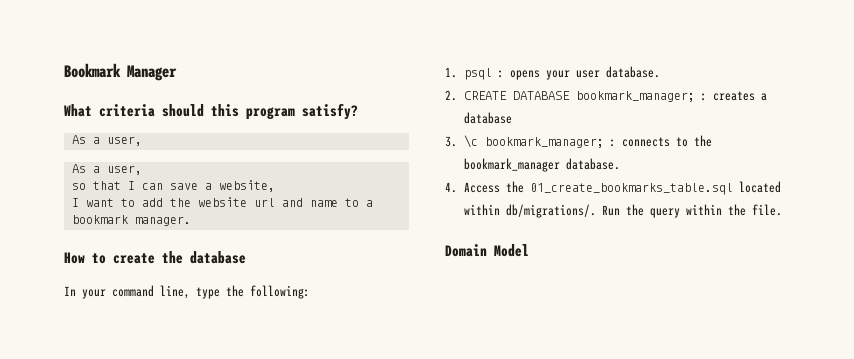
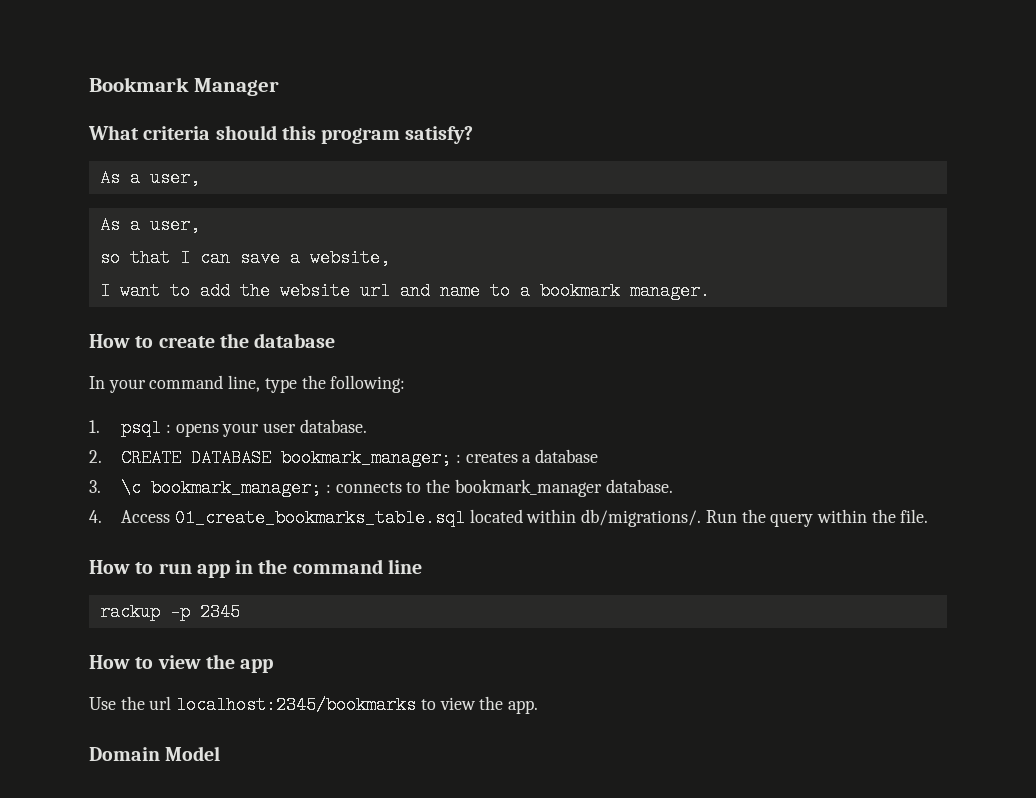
- 4. Access the 01_create_bookmarks_table.sql located within db/migrations/.
+ 4. Access 01_create_bookmarks_table.sql located within db/migrations/.
+ How to run app in the command line
+ rackup -p 2345
+ How to view the app
+ Use the url localhost:2345/bookmarks to view the app.

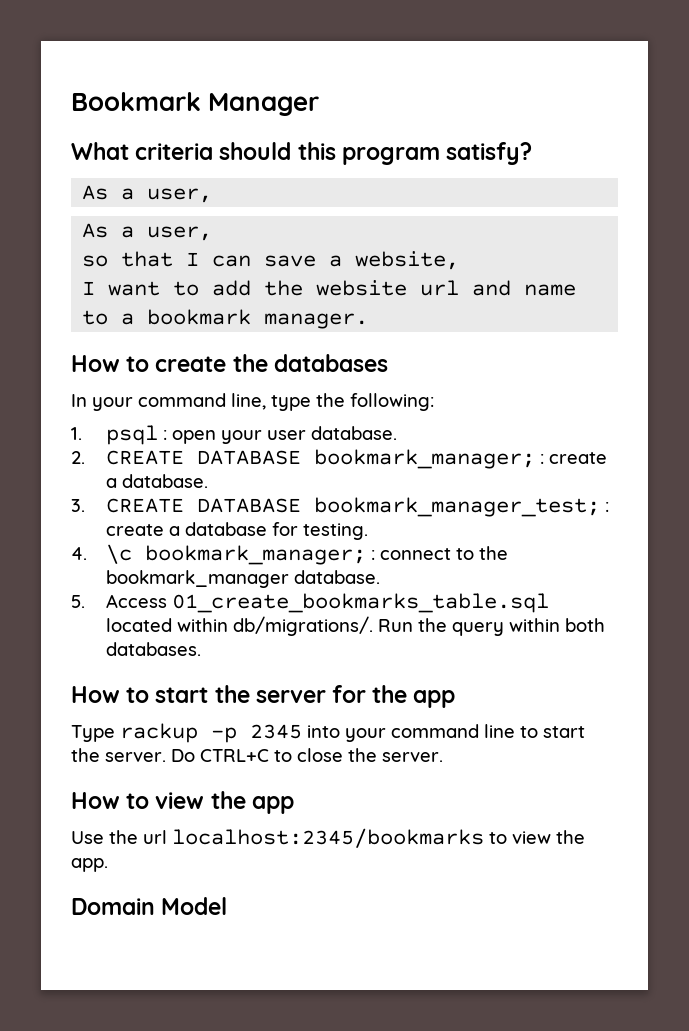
- How to create the database
+ How to create the databases
- 1. psql : opens your user database.
+ 1. psql : open your user database.
- 2. CREATE DATABASE bookmark_manager; : creates a database
- 3. \c bookmark_manager; : connects to the bookmark_manager database.
+ 2. CREATE DATABASE bookmark_manager; : create a database.
+ 3. CREATE DATABASE bookmark_manager_test; : create a database for testing.
+ 4. \c bookmark_manager; : connect to the bookmark_manager database.
- 4. Access 01_create_bookmarks_table.sql located within db/migrations/.
+ 5. Access 01_create_bookmarks_table.sql located within db/migrations/.
- Run the query within the file.
- How to run app in the command line
- rackup -p 2345
+ Run the query within both databases.
+ How to start the server for the app
+ Type rackup -p 2345 into your command line to start the server. Do CTRL+C to close the server.

